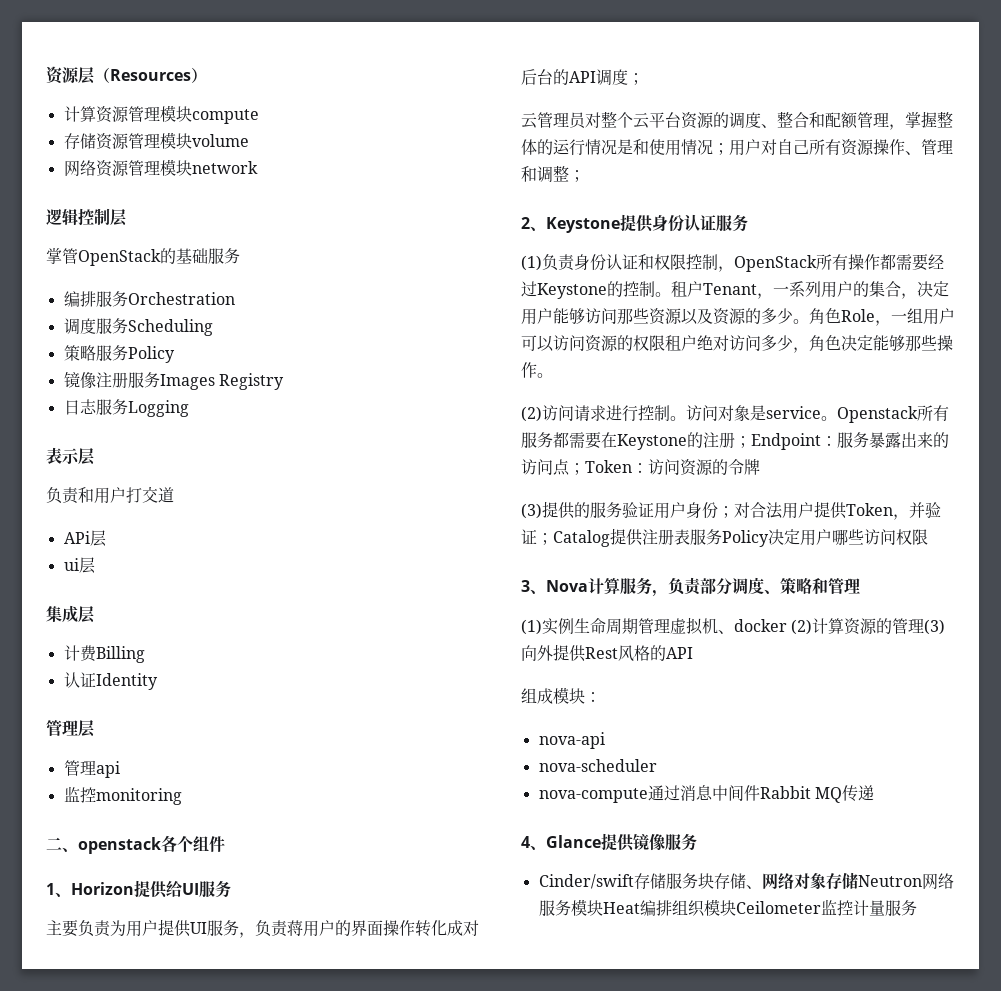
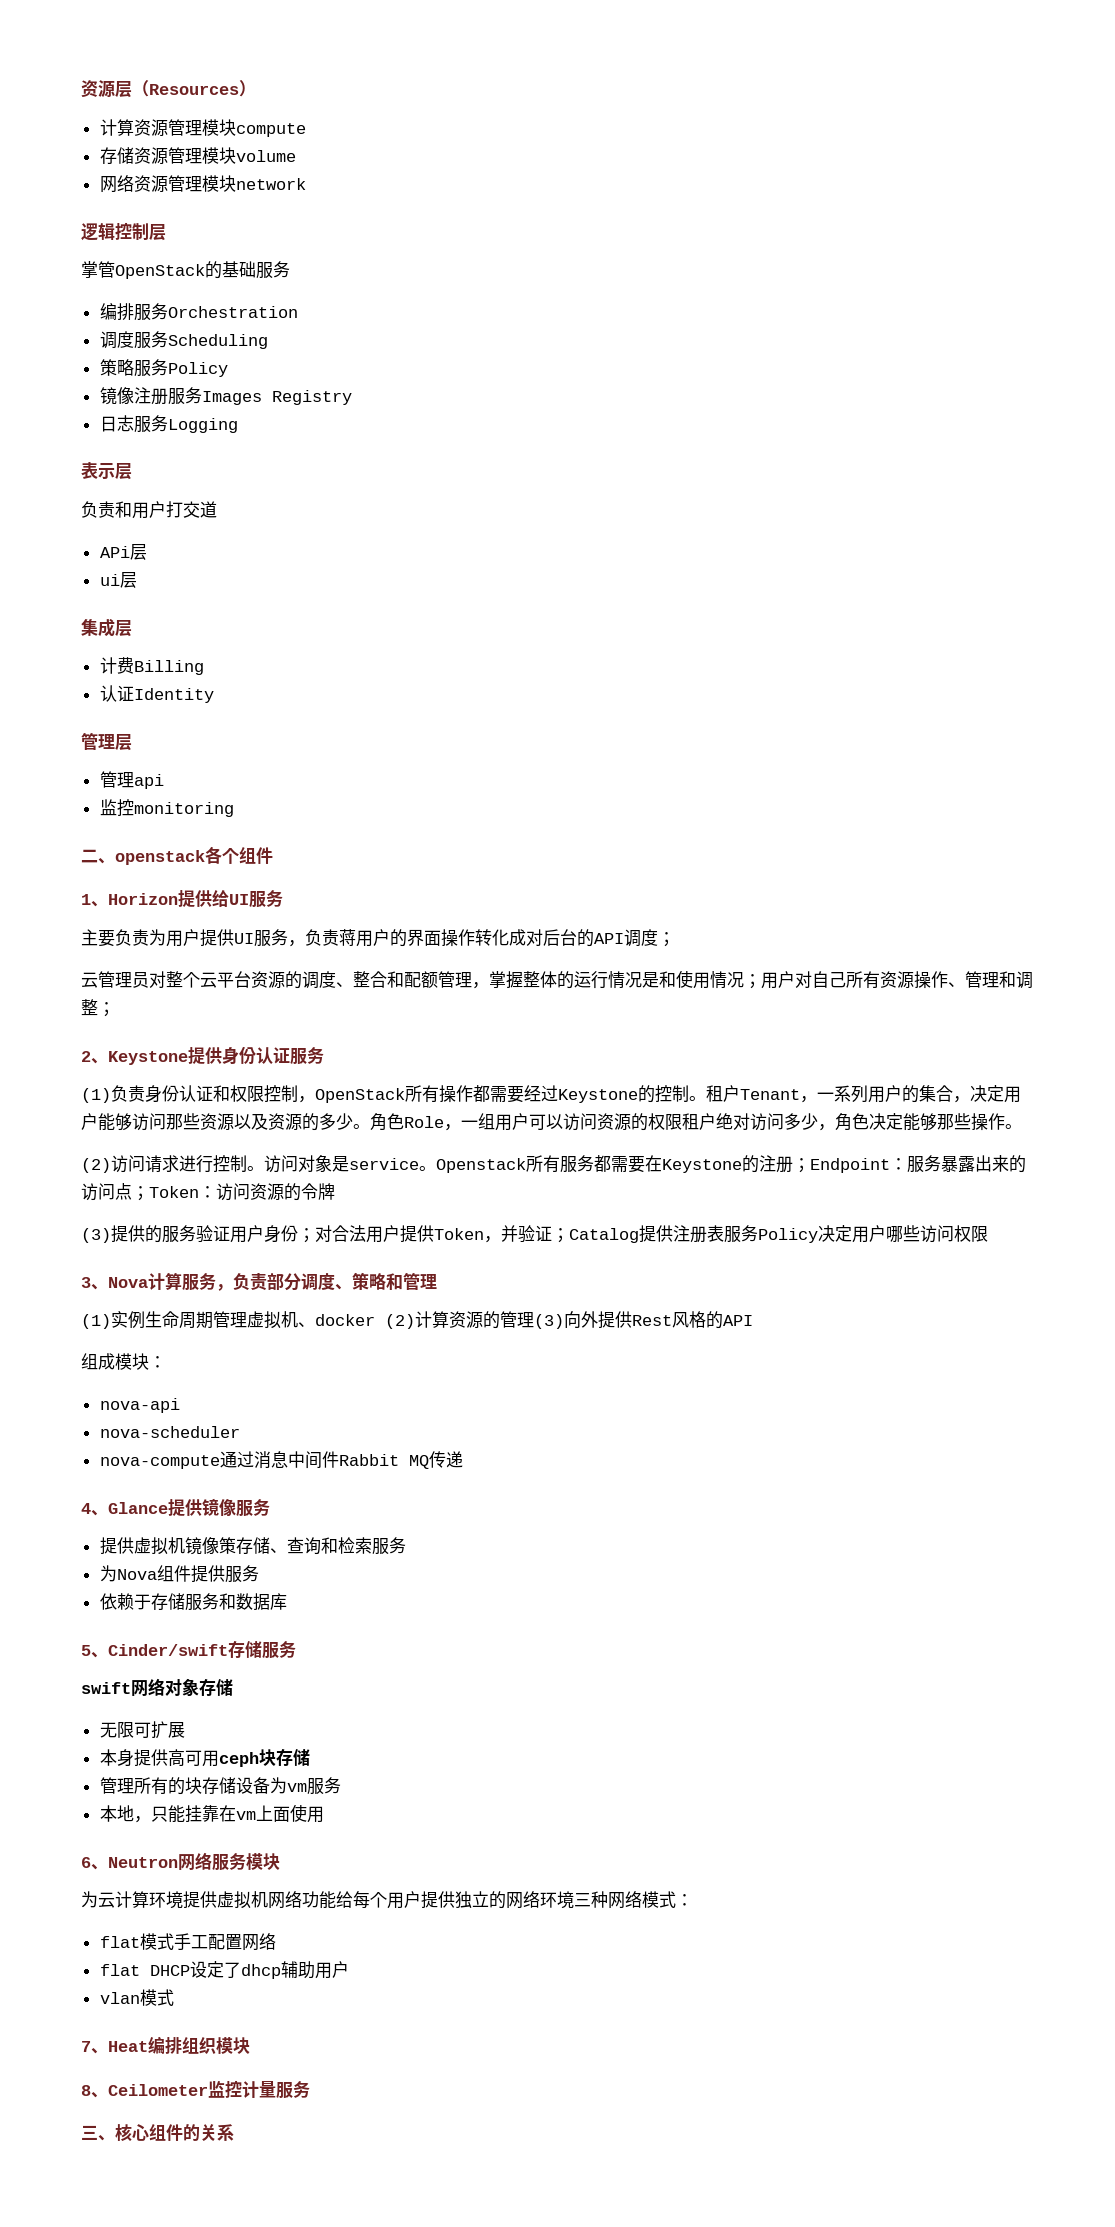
- Cinder/swift存储服务块存储、网络对象存储Neutron网络服务模块Heat编排组织模块Ceilometer监控计量服务
+ 提供虚拟机镜像策存储、查询和检索服务
+ 为Nova组件提供服务
+ 依赖于存储服务和数据库
+ 5、Cinder/swift存储服务
+ swift网络对象存储
+ 无限可扩展
+ 本身提供高可用ceph块存储
+ 管理所有的块存储设备为vm服务
+ 本地，只能挂靠在vm上面使用
+ 6、Neutron网络服务模块
+ 为云计算环境提供虚拟机网络功能给每个用户提供独立的网络环境三种网络模式：
+ flat模式手工配置网络
+ flat DHCP设定了dhcp辅助用户
+ vlan模式
+ 7、Heat编排组织模块
+ 8、Ceilometer监控计量服务
+ 三、核心组件的关系

